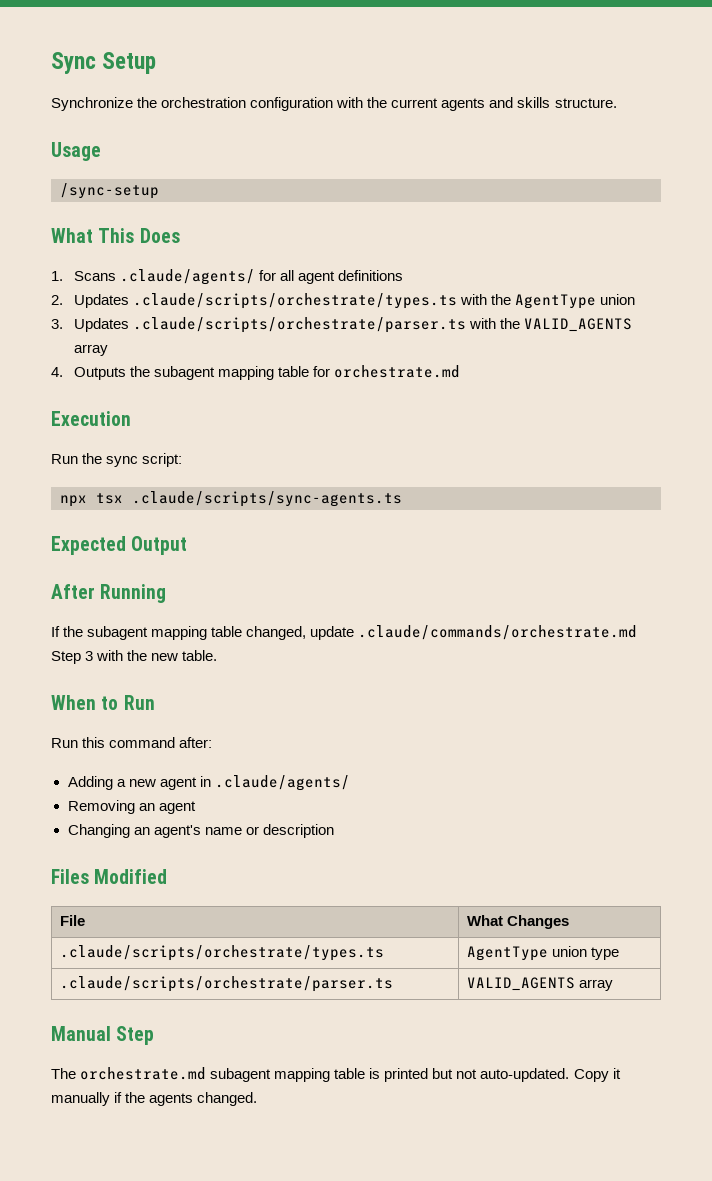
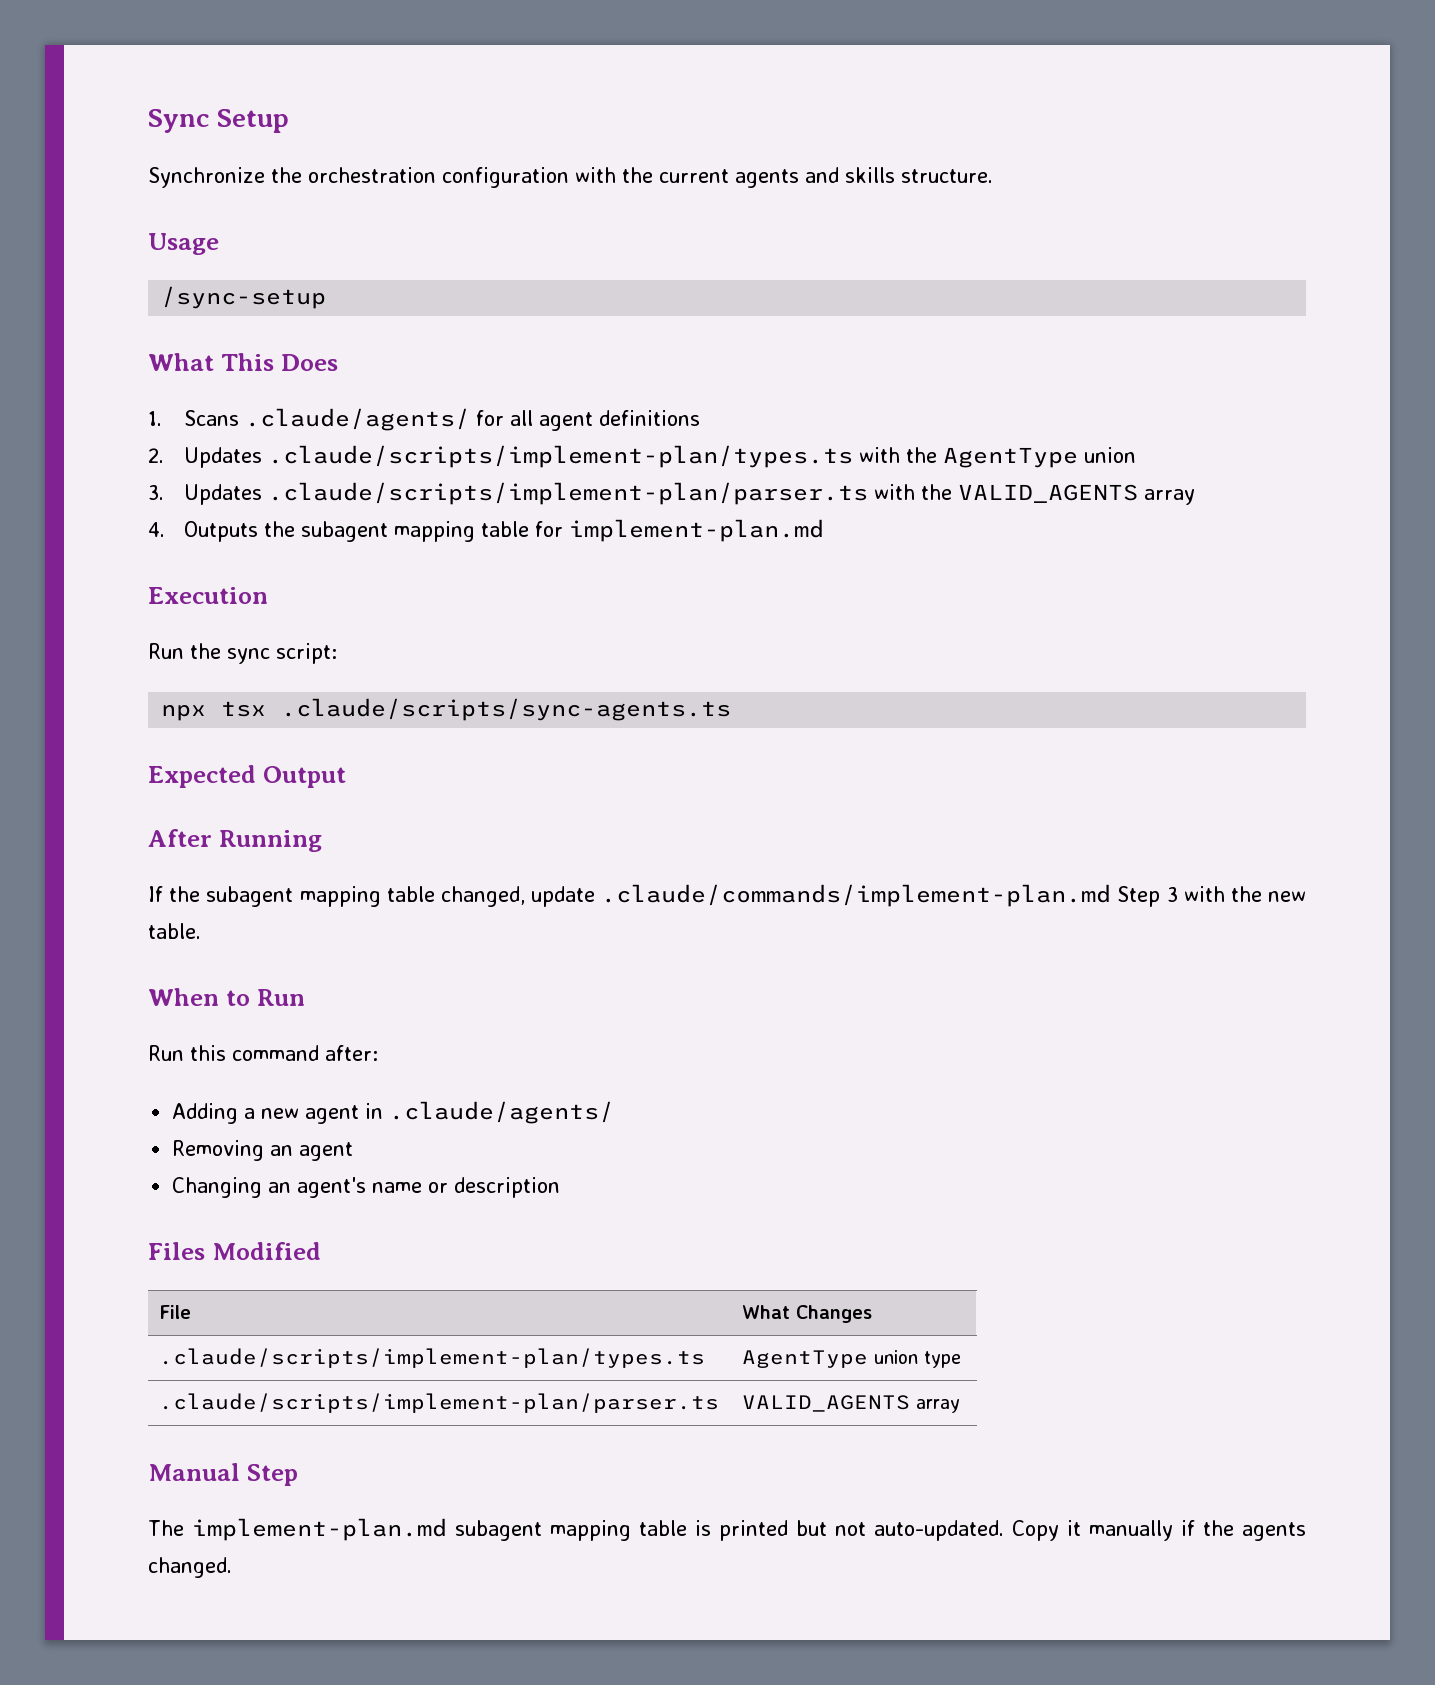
- 2. Updates .claude/scripts/orchestrate/types.ts with the AgentType union
+ 2. Updates .claude/scripts/implement-plan/types.ts with the AgentType union
- 3. Updates .claude/scripts/orchestrate/parser.ts with the VALID_AGENTS array
+ 3. Updates .claude/scripts/implement-plan/parser.ts with the VALID_AGENTS array
- 4. Outputs the subagent mapping table for orchestrate.md
+ 4. Outputs the subagent mapping table for implement-plan.md
- If the subagent mapping table changed, update .claude/commands/orchestrate.md Step 3 with the new table.
+ If the subagent mapping table changed, update .claude/commands/implement-plan.md Step 3 with the new table.
- .claude/scripts/orchestrate/types.ts | AgentType union type
+ .claude/scripts/implement-plan/types.ts | AgentType union type
- .claude/scripts/orchestrate/parser.ts | VALID_AGENTS array
+ .claude/scripts/implement-plan/parser.ts | VALID_AGENTS array
- The orchestrate.md subagent mapping table is printed but not auto-updated.
+ The implement-plan.md subagent mapping table is printed but not auto-updated.

